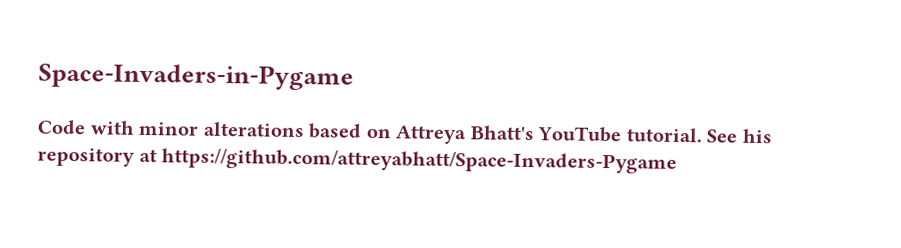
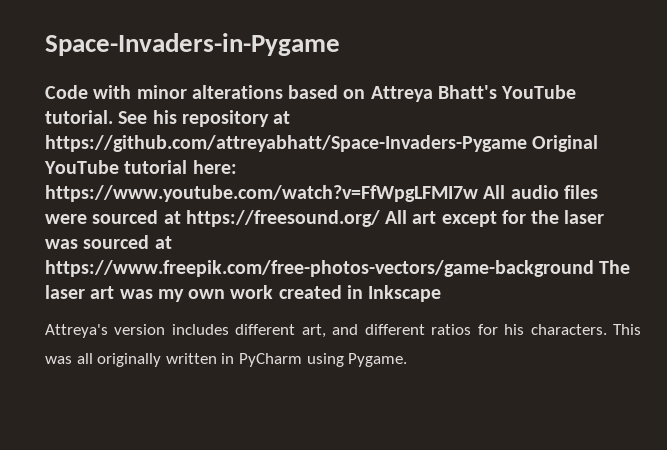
- See his repository at https://github.com/attreyabhatt/Space-Invaders-Pygame
+ See his repository at https://github.com/attreyabhatt/Space-Invaders-Pygame Original YouTube tutorial here: https://www.youtube.com/watch?v=FfWpgLFMI7w All audio files were sourced at https://freesound.org/ All art except for the laser was sourced at https://www.freepik.com/free-photos-vectors/game-background The laser art was my own work created in Inkscape
+ Attreya's version includes different art, and different ratios for his characters. This was all originally written in PyCharm using Pygame.

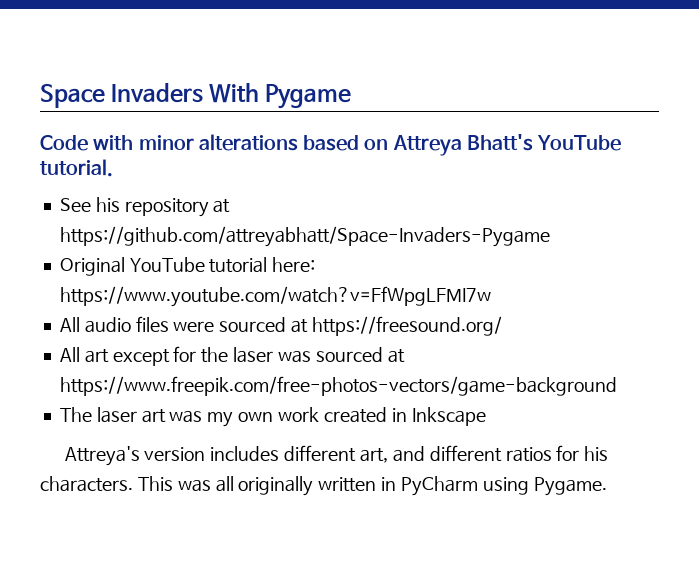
- Space-Invaders-in-Pygame
+ Space Invaders With Pygame
- Code with minor alterations based on Attreya Bhatt's YouTube tutorial. See his repository at https://github.com/attreyabhatt/Space-Invaders-Pygame Original YouTube tutorial here: https://www.youtube.com/watch?v=FfWpgLFMI7w All audio files were sourced at https://freesound.org/ All art except for the laser was sourced at https://www.freepik.com/free-photos-vectors/game-background The laser art was my own work created in Inkscape
+ Code with minor alterations based on Attreya Bhatt's YouTube tutorial.
+ See his repository at https://github.com/attreyabhatt/Space-Invaders-Pygame
+ Original YouTube tutorial here: https://www.youtube.com/watch?v=FfWpgLFMI7w
+ All audio files were sourced at https://freesound.org/
+ All art except for the laser was sourced at https://www.freepik.com/free-photos-vectors/game-background
+ The laser art was my own work created in Inkscape

